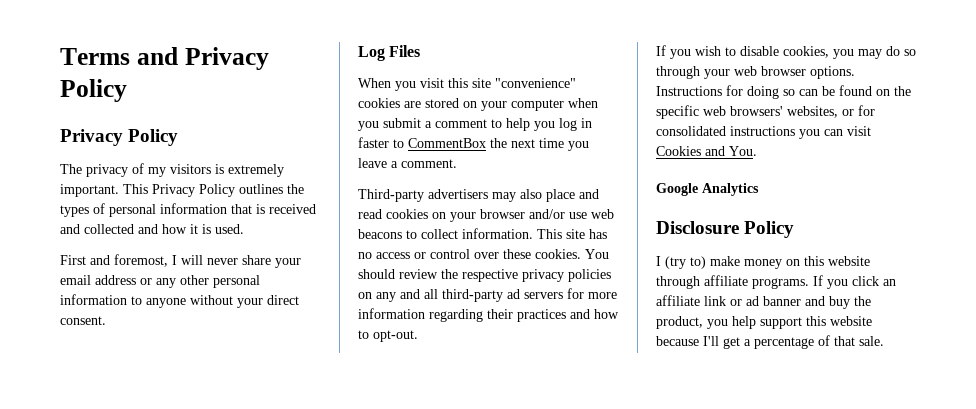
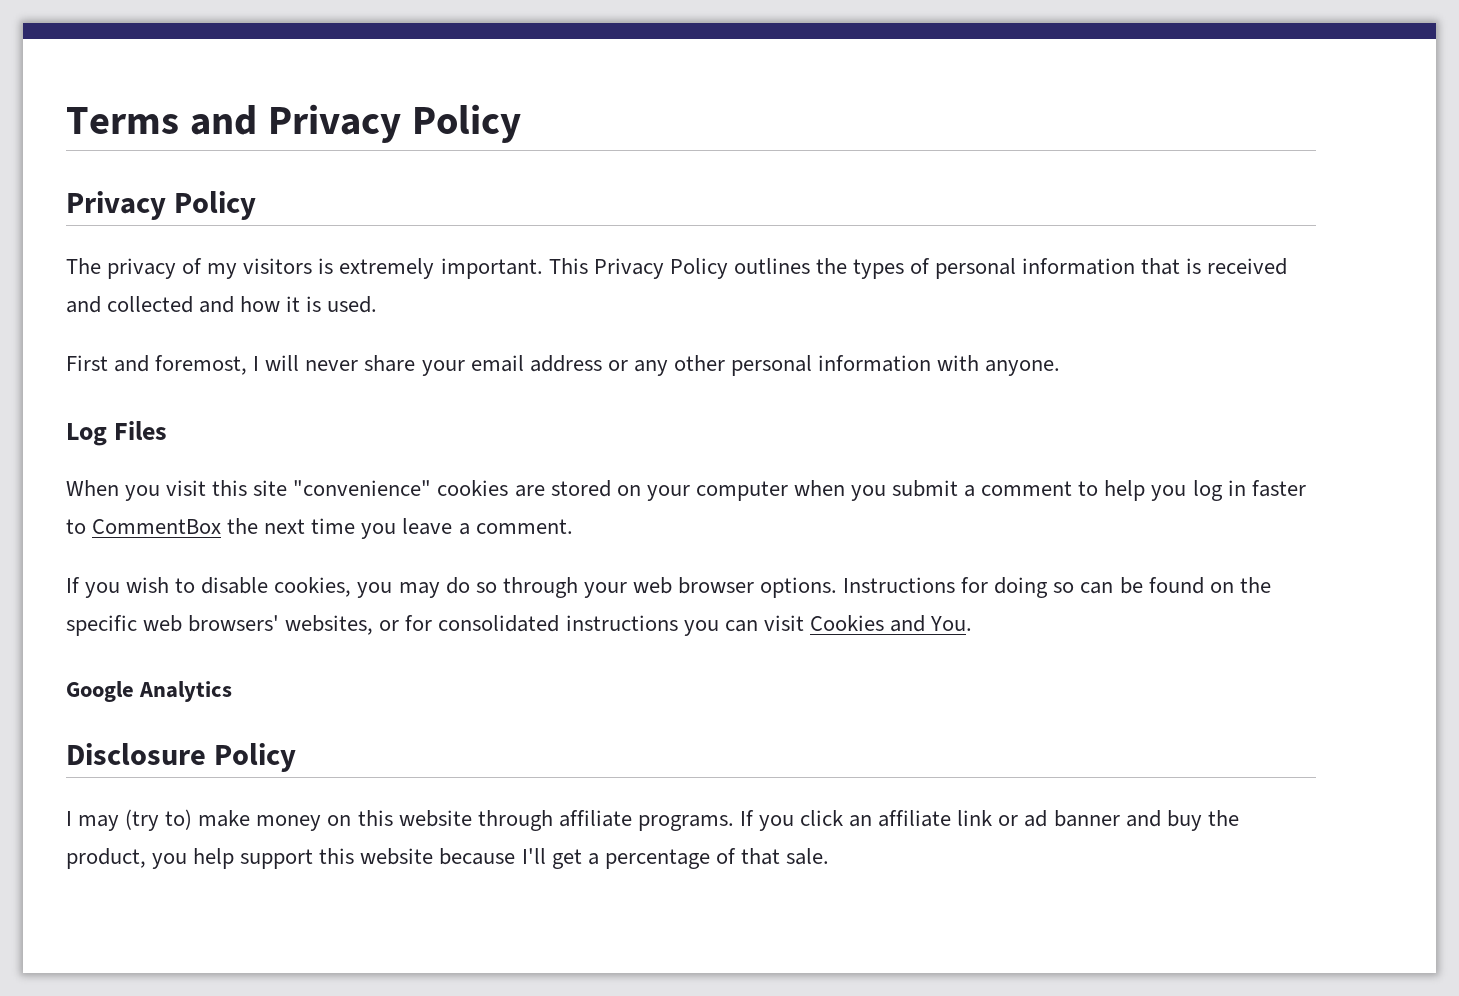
- First and foremost, I will never share your email address or any other personal information to anyone without your direct consent.
+ First and foremost, I will never share your email address or any other personal information with anyone.
- Third-party advertisers may also place and read cookies on your browser and/or use web beacons to collect information. This site has no access or control over these cookies. You should review the respective privacy policies on any and all third-party ad servers for more information regarding their practices and how to opt-out.
- I (try to) make money on this website through affiliate programs.
+ I may (try to) make money on this website through affiliate programs.

